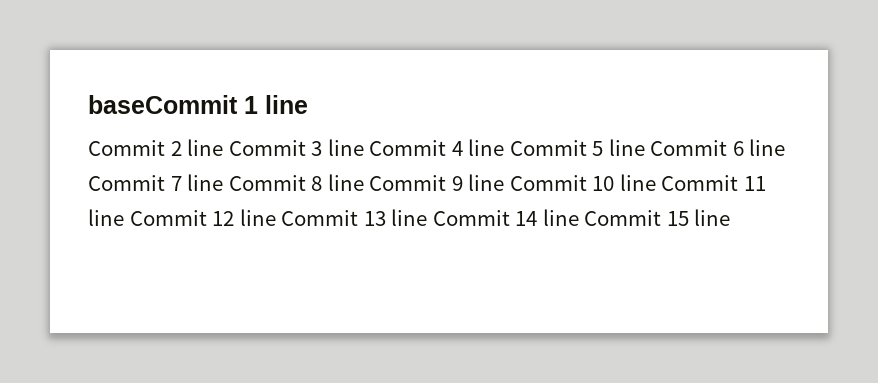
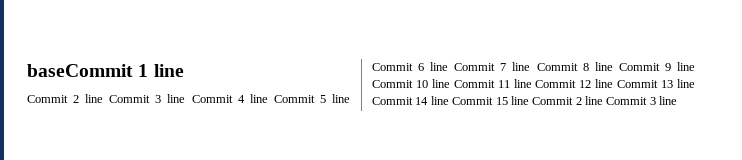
- Commit 2 line Commit 3 line Commit 4 line Commit 5 line Commit 6 line Commit 7 line Commit 8 line Commit 9 line Commit 10 line Commit 11 line Commit 12 line Commit 13 line Commit 14 line Commit 15 line
+ Commit 2 line Commit 3 line Commit 4 line Commit 5 line Commit 6 line Commit 7 line Commit 8 line Commit 9 line Commit 10 line Commit 11 line Commit 12 line Commit 13 line Commit 14 line Commit 15 line Commit 2 line Commit 3 line

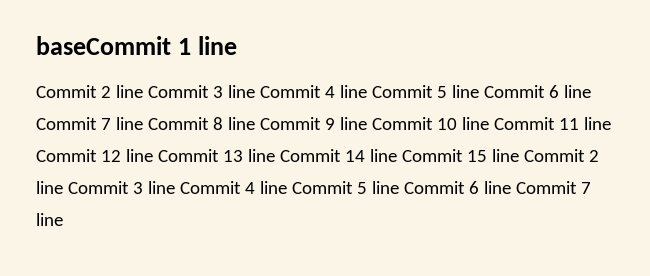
- Commit 2 line Commit 3 line Commit 4 line Commit 5 line Commit 6 line Commit 7 line Commit 8 line Commit 9 line Commit 10 line Commit 11 line Commit 12 line Commit 13 line Commit 14 line Commit 15 line Commit 2 line Commit 3 line
+ Commit 2 line Commit 3 line Commit 4 line Commit 5 line Commit 6 line Commit 7 line Commit 8 line Commit 9 line Commit 10 line Commit 11 line Commit 12 line Commit 13 line Commit 14 line Commit 15 line Commit 2 line Commit 3 line Commit 4 line Commit 5 line Commit 6 line Commit 7 line

